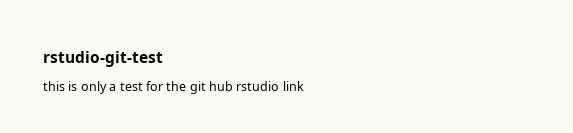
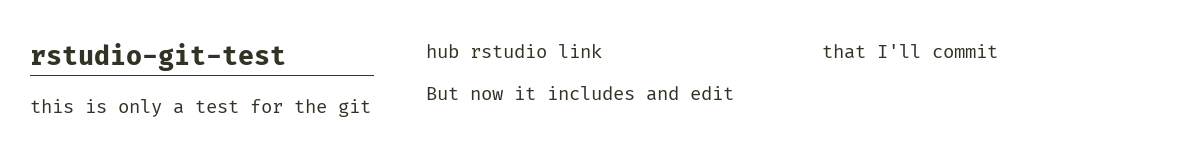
+ But now it includes and edit that I'll commit

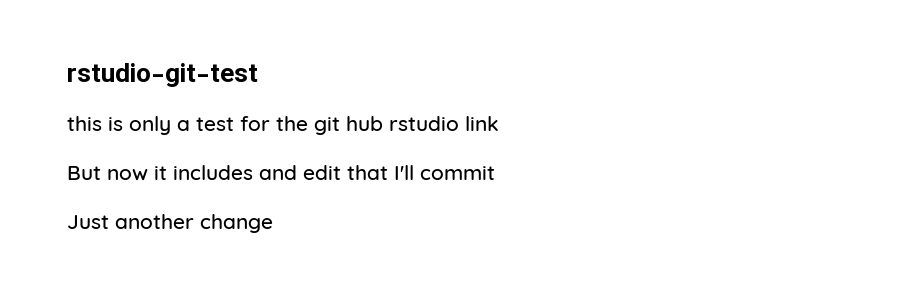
+ Just another change

